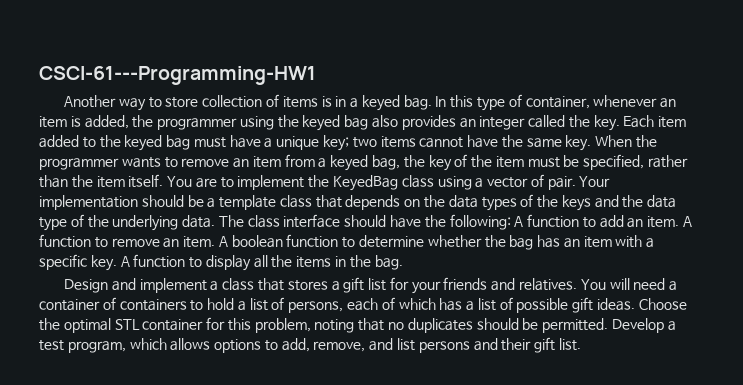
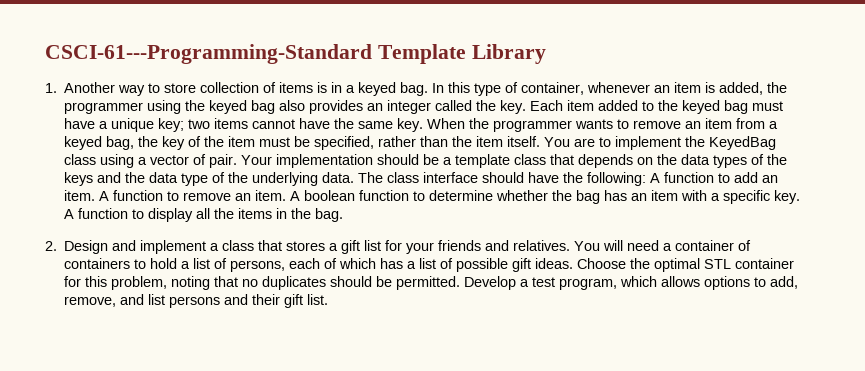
- CSCI-61---Programming-HW1
- Another way to store collection of items is in a keyed bag.
+ CSCI-61---Programming-Standard Template Library
+ 1. Another way to store collection of items is in a keyed bag.
- Design and implement a class that stores a gift list for your friends and relatives.
+ 2. Design and implement a class that stores a gift list for your friends and relatives.

